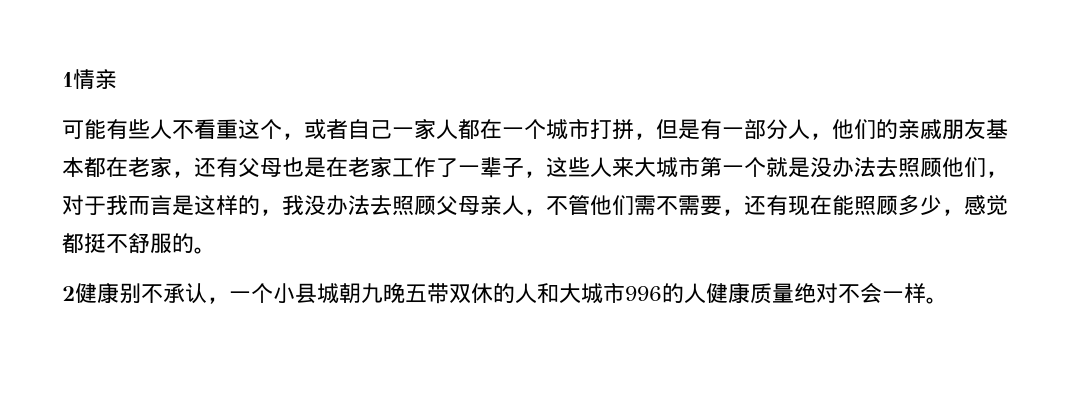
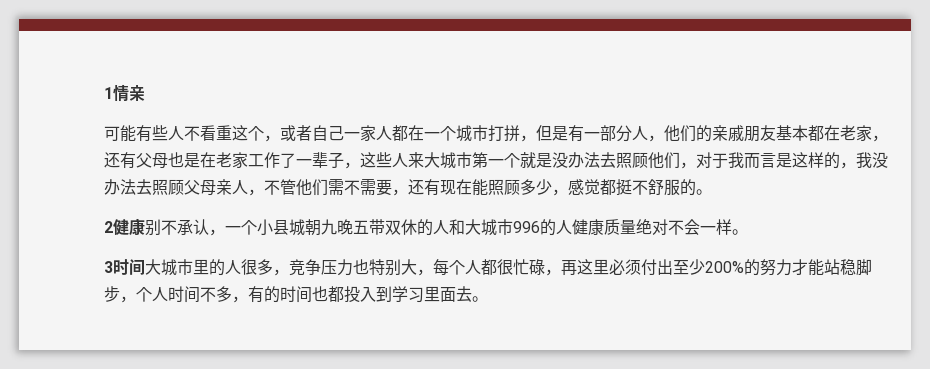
+ 3时间大城市里的人很多，竞争压力也特别大，每个人都很忙碌，再这里必须付出至少200%的努力才能站稳脚步，个人时间不多，有的时间也都投入到学习里面去。

